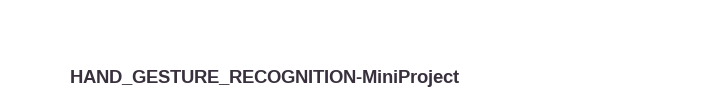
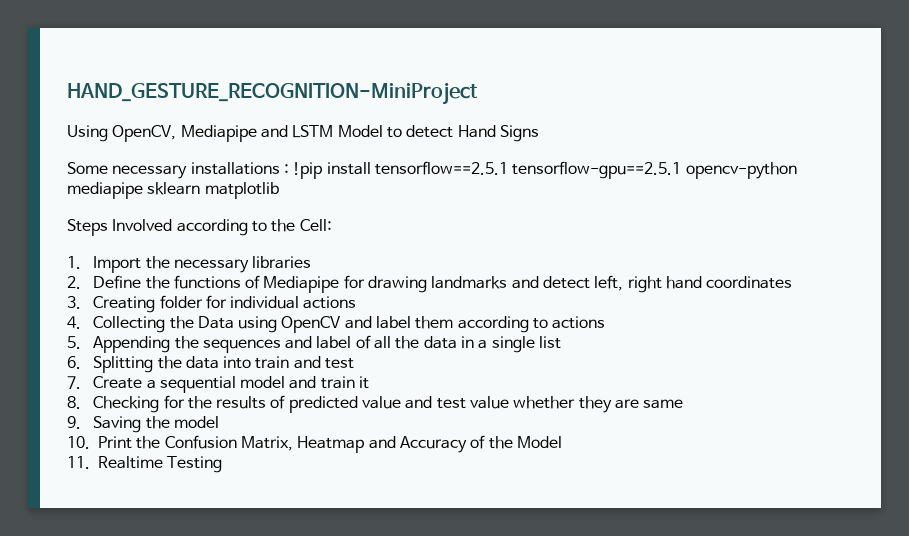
+ Using OpenCV, Mediapipe and LSTM Model to detect Hand Signs
+ Some necessary installations : !pip install tensorflow==2.5.1 tensorflow-gpu==2.5.1 opencv-python mediapipe sklearn matplotlib
+ Steps Involved according to the Cell:
+ 1. Import the necessary libraries
+ 2. Define the functions of Mediapipe for drawing landmarks and detect left, right hand coordinates
+ 3. Creating folder for individual actions
+ 4. Collecting the Data using OpenCV and label them according to actions
+ 5. Appending the sequences and label of all the data in a single list
+ 6. Splitting the data into train and test
+ 7. Create a sequential model and train it
+ 8. Checking for the results of predicted value and test value whether they are same
+ 9. Saving the model
+ 10. Print the Confusion Matrix, Heatmap and Accuracy of the Model
+ 11. Realtime Testing

